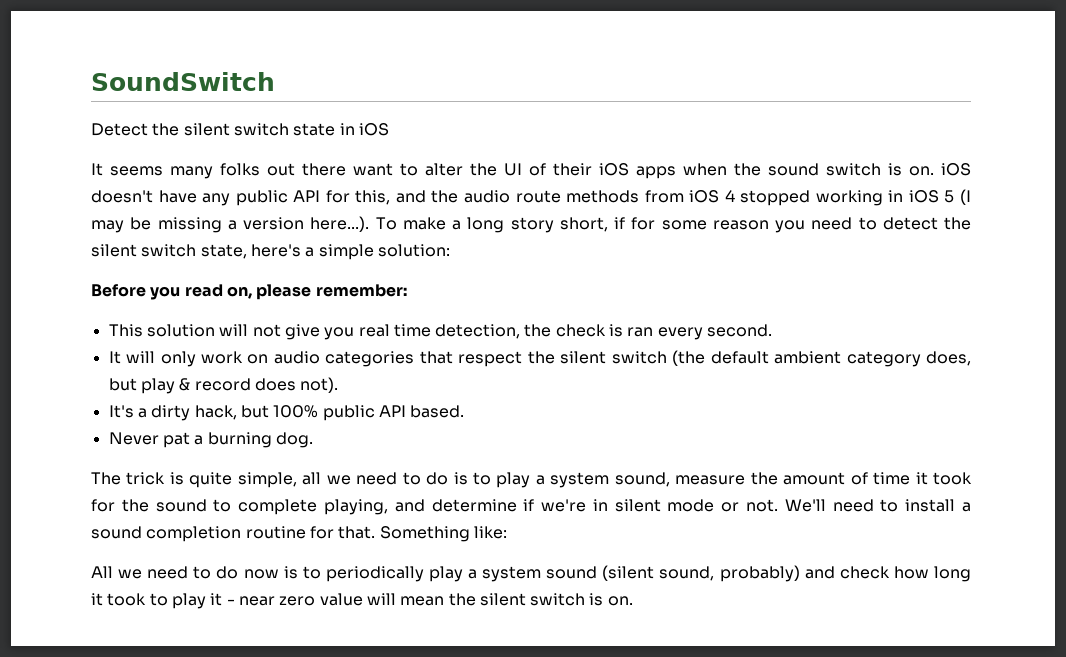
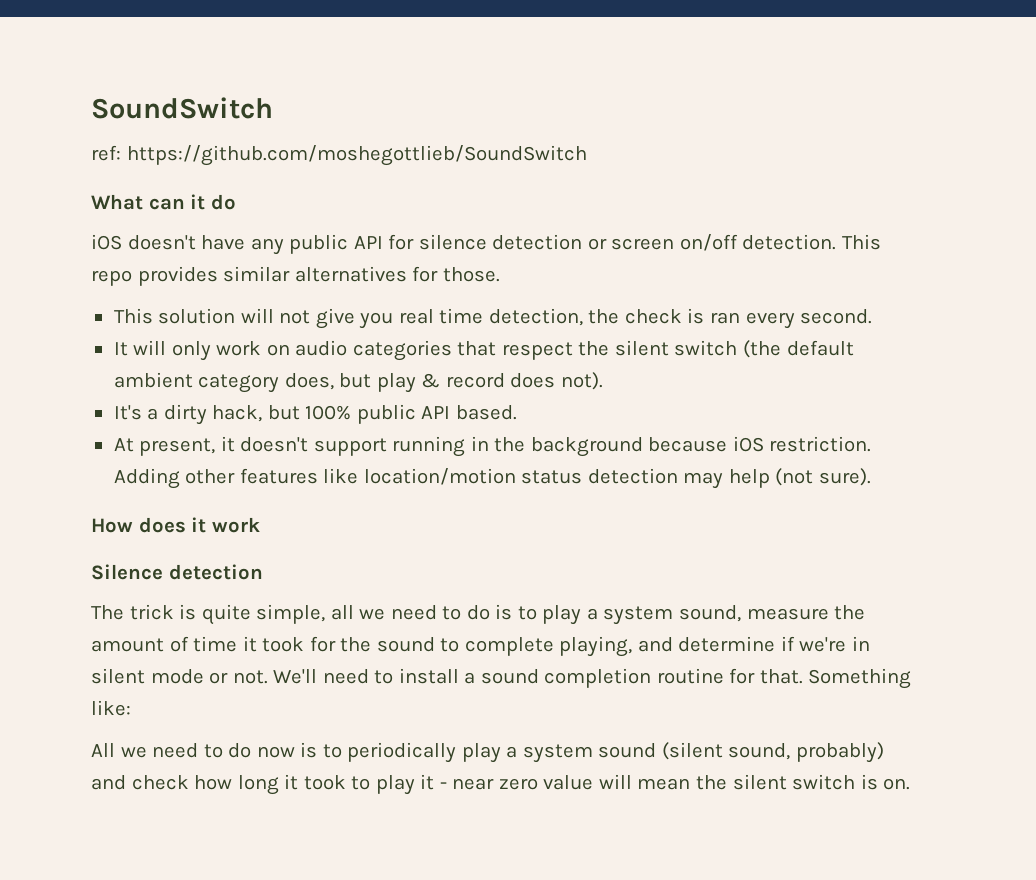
- Detect the silent switch state in iOS
- It seems many folks out there want to alter the UI of their iOS apps when the sound switch is on. iOS doesn't have any public API for this, and the audio route methods from iOS 4 stopped working in iOS 5 (I may be missing a version here...). To make a long story short, if for some reason you need to detect the silent switch state, here's a simple solution:
- Before you read on, please remember:
+ ref: https://github.com/moshegottlieb/SoundSwitch
+ What can it do
+ iOS doesn't have any public API for silence detection or screen on/off detection. This repo provides similar alternatives for those.
- Never pat a burning dog.
+ At present, it doesn't support running in the background because iOS restriction. Adding other features like location/motion status detection may help (not sure).
+ How does it work
+ Silence detection

